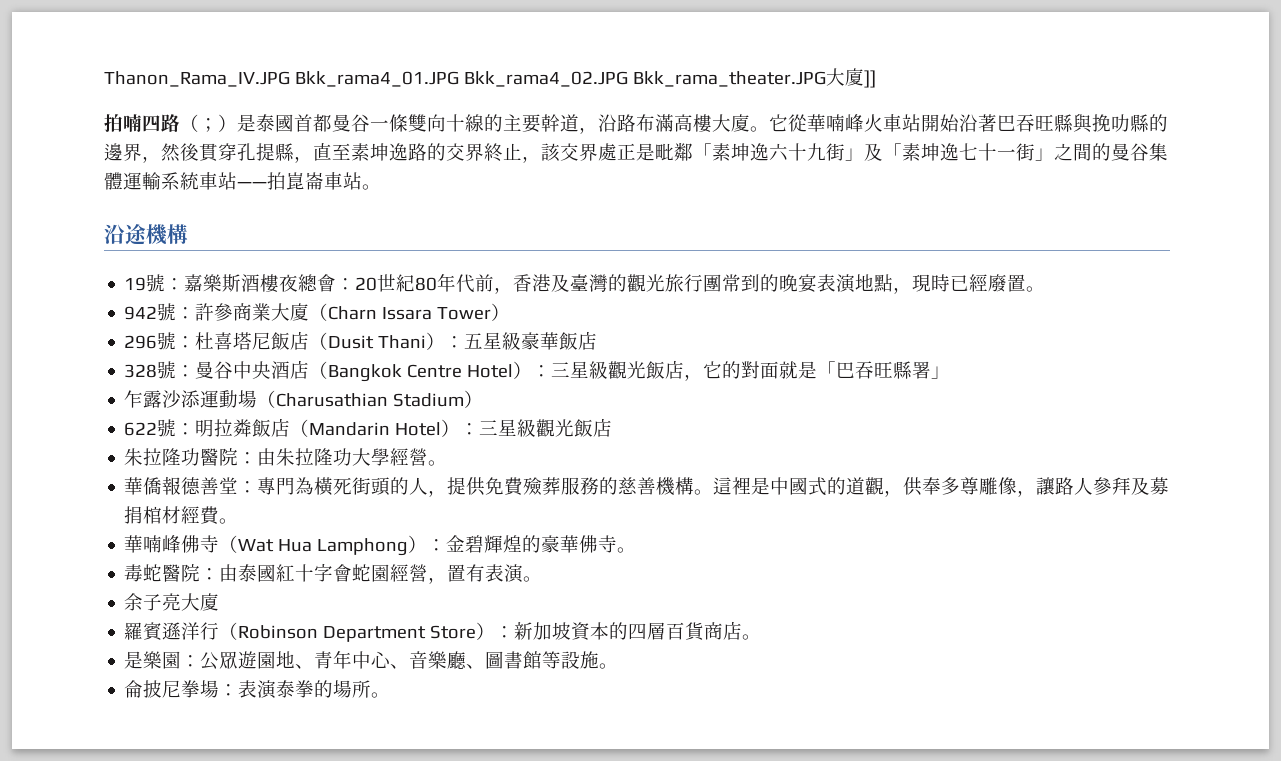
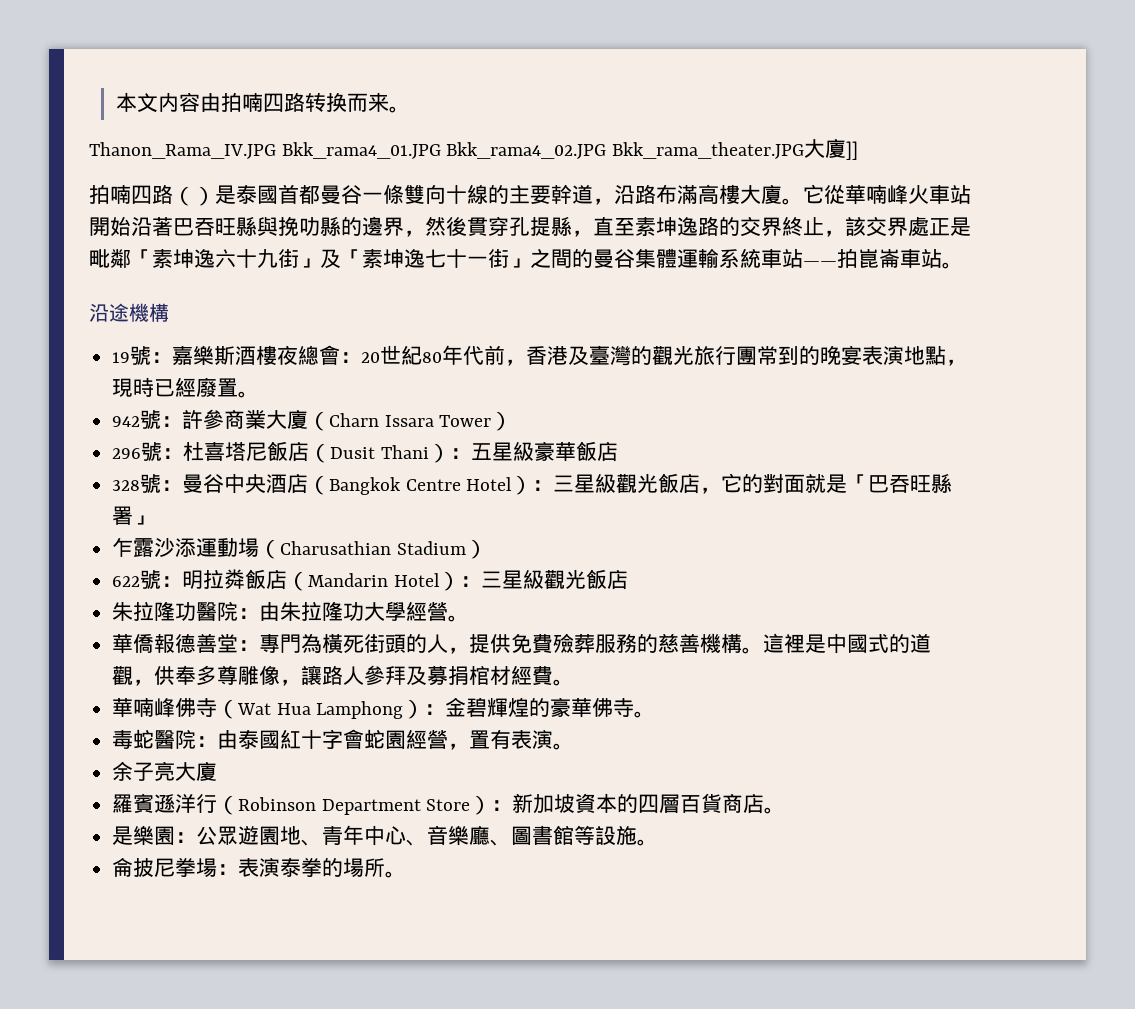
+ 本文内容由拍喃四路转换而来。
- 拍喃四路（；）是泰國首都曼谷一條雙向十線的主要幹道，沿路布滿高樓大廈。
+ 拍喃四路（）是泰國首都曼谷一條雙向十線的主要幹道，沿路布滿高樓大廈。

